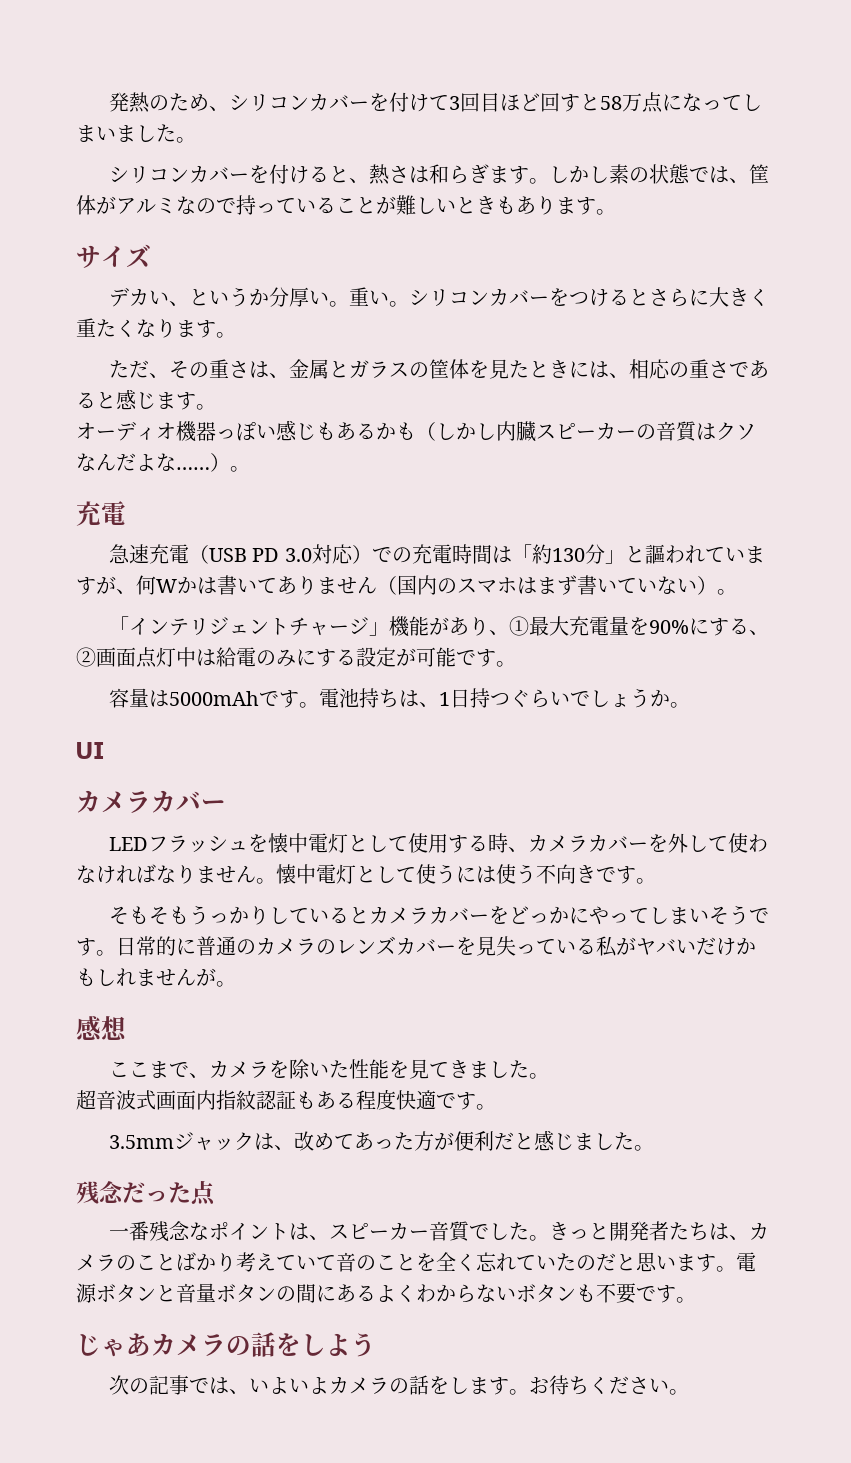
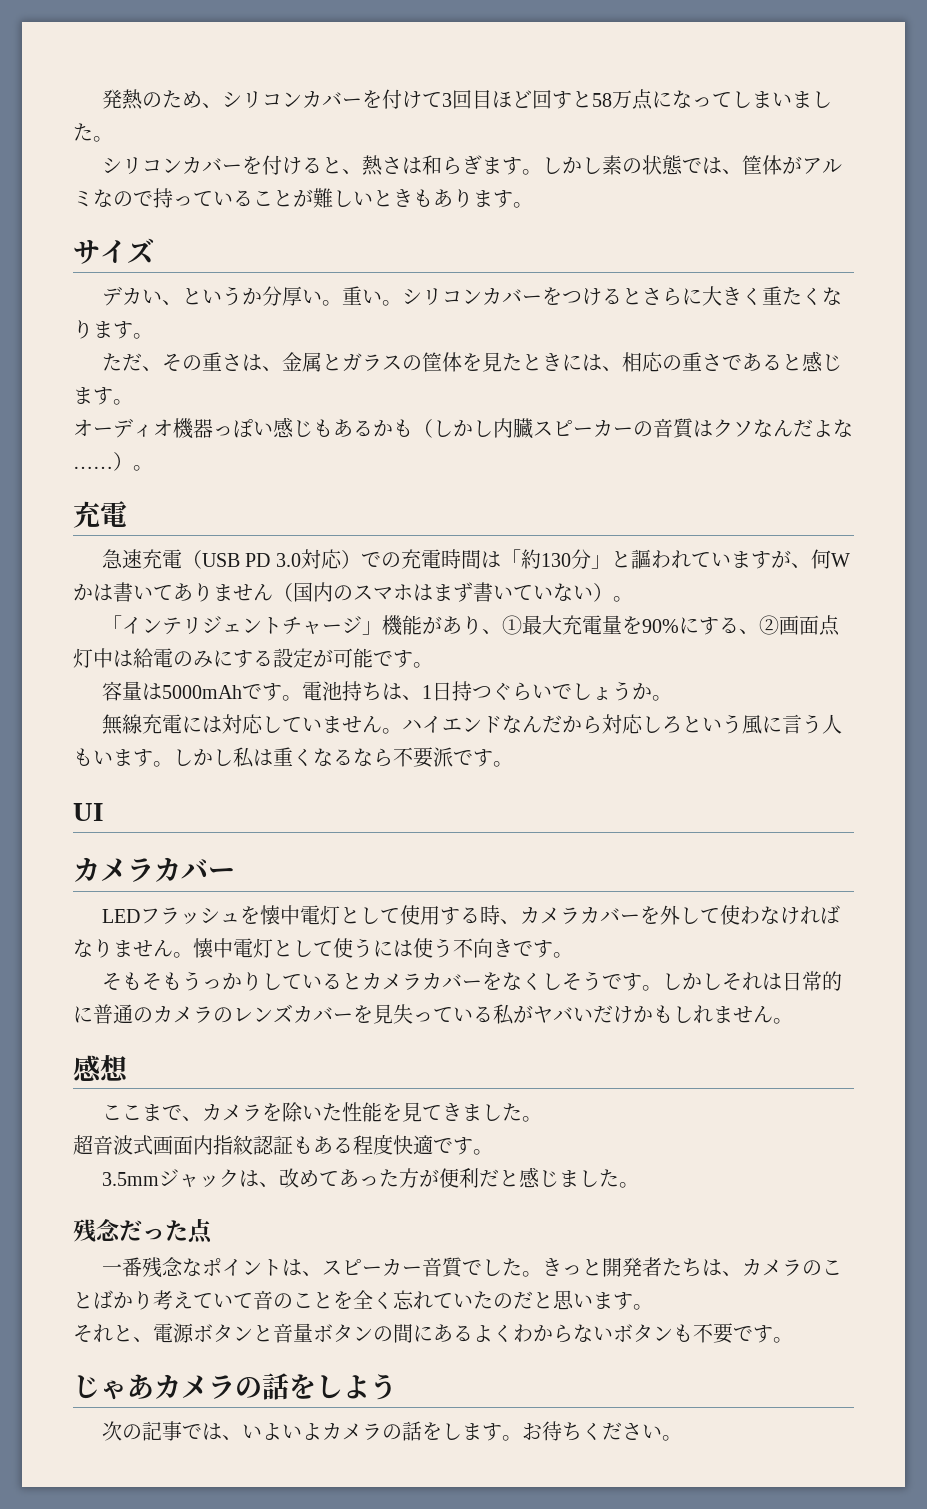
+ 無線充電には対応していません。ハイエンドなんだから対応しろという風に言う人もいます。しかし私は重くなるなら不要派です。
- そもそもうっかりしているとカメラカバーをどっかにやってしまいそうです。日常的に普通のカメラのレンズカバーを見失っている私がヤバいだけかもしれませんが。
+ そもそもうっかりしているとカメラカバーをなくしそうです。しかしそれは日常的に普通のカメラのレンズカバーを見失っている私がヤバいだけかもしれません。
- きっと開発者たちは、カメラのことばかり考えていて音のことを全く忘れていたのだと思います。電源ボタンと音量ボタンの間にあるよくわからないボタンも不要です。
+ きっと開発者たちは、カメラのことばかり考えていて音のことを全く忘れていたのだと思います。
+ それと、電源ボタンと音量ボタンの間にあるよくわからないボタンも不要です。

